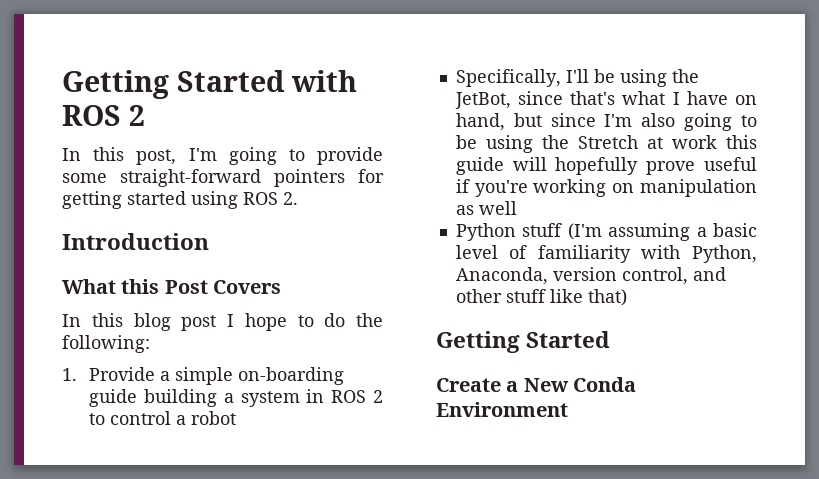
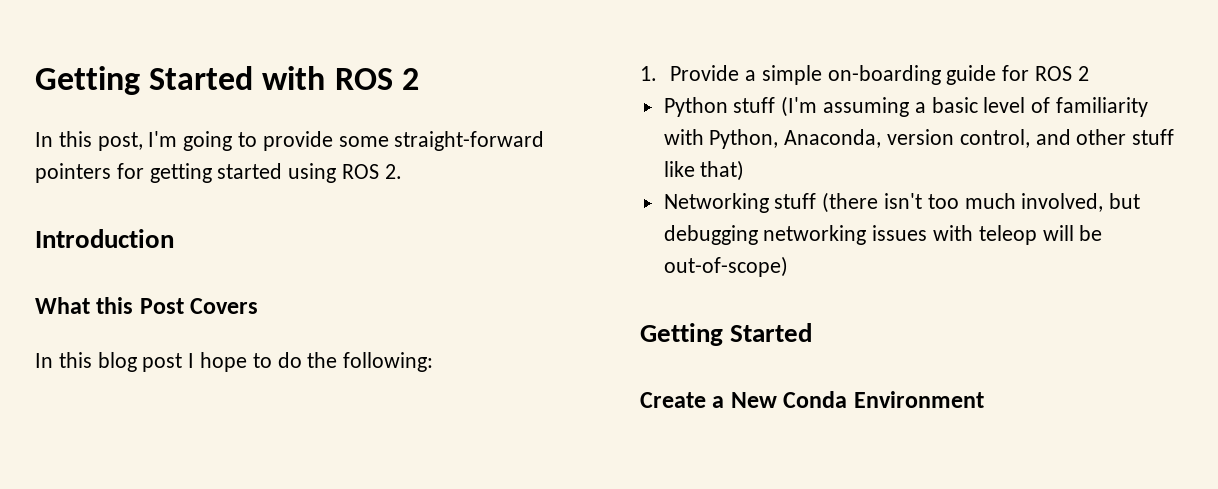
- 1. Provide a simple on-boarding guide building a system in ROS 2 to control a robot
- Specifically, I'll be using the JetBot, since that's what I have on hand, but since I'm also going to be using the Stretch at work this guide will hopefully prove useful if you're working on manipulation as well
+ 1. Provide a simple on-boarding guide for ROS 2
+ Networking stuff (there isn't too much involved, but debugging networking issues with teleop will be out-of-scope)

